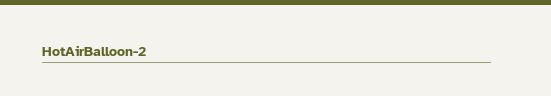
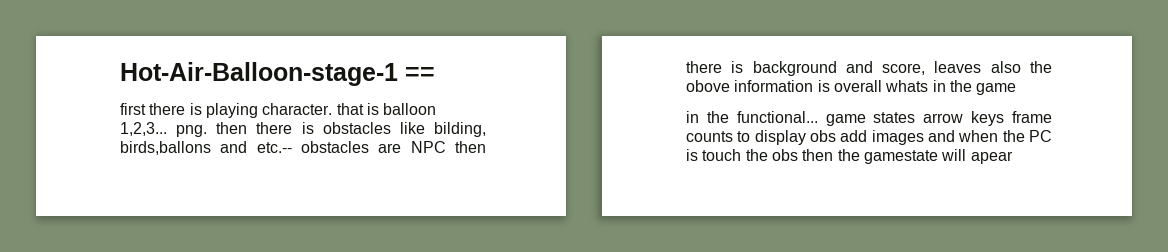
- HotAirBalloon-2
+ Hot-Air-Balloon-stage-1 ==
+ first there is playing character. that is balloon 1,2,3... png. then there is obstacles like bilding, birds,ballons and etc.-- obstacles are NPC then there is background and score, leaves also the obove information is overall whats in the game
+ in the functional... game states arrow keys frame counts to display obs add images and when the PC is touch the obs then the gamestate will apear

